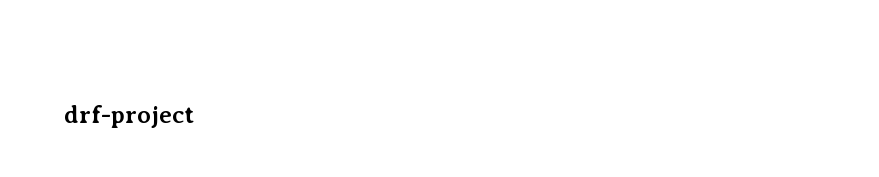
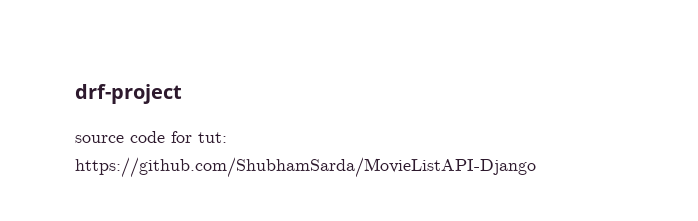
+ source code for tut: https://github.com/ShubhamSarda/MovieListAPI-Django

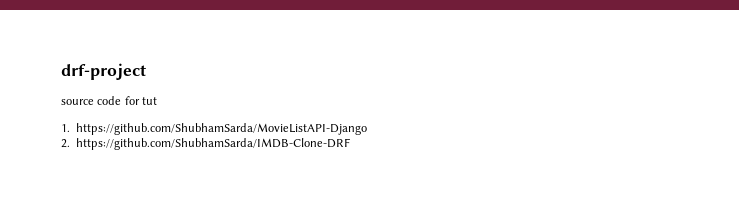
- source code for tut: https://github.com/ShubhamSarda/MovieListAPI-Django
+ source code for tut
+ 1. https://github.com/ShubhamSarda/MovieListAPI-Django
+ 2. https://github.com/ShubhamSarda/IMDB-Clone-DRF

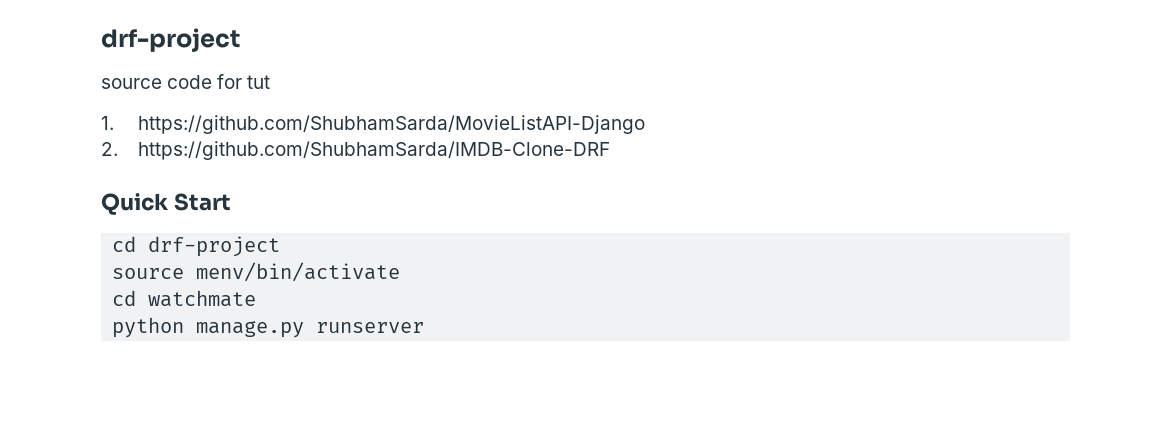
+ Quick Start
+ cd drf-project
+ source menv/bin/activate
+ cd watchmate
+ python manage.py runserver

